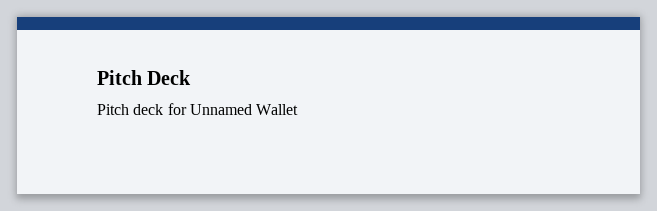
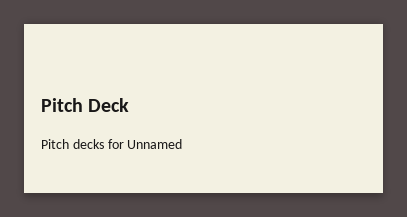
- Pitch deck for Unnamed Wallet
+ Pitch decks for Unnamed

